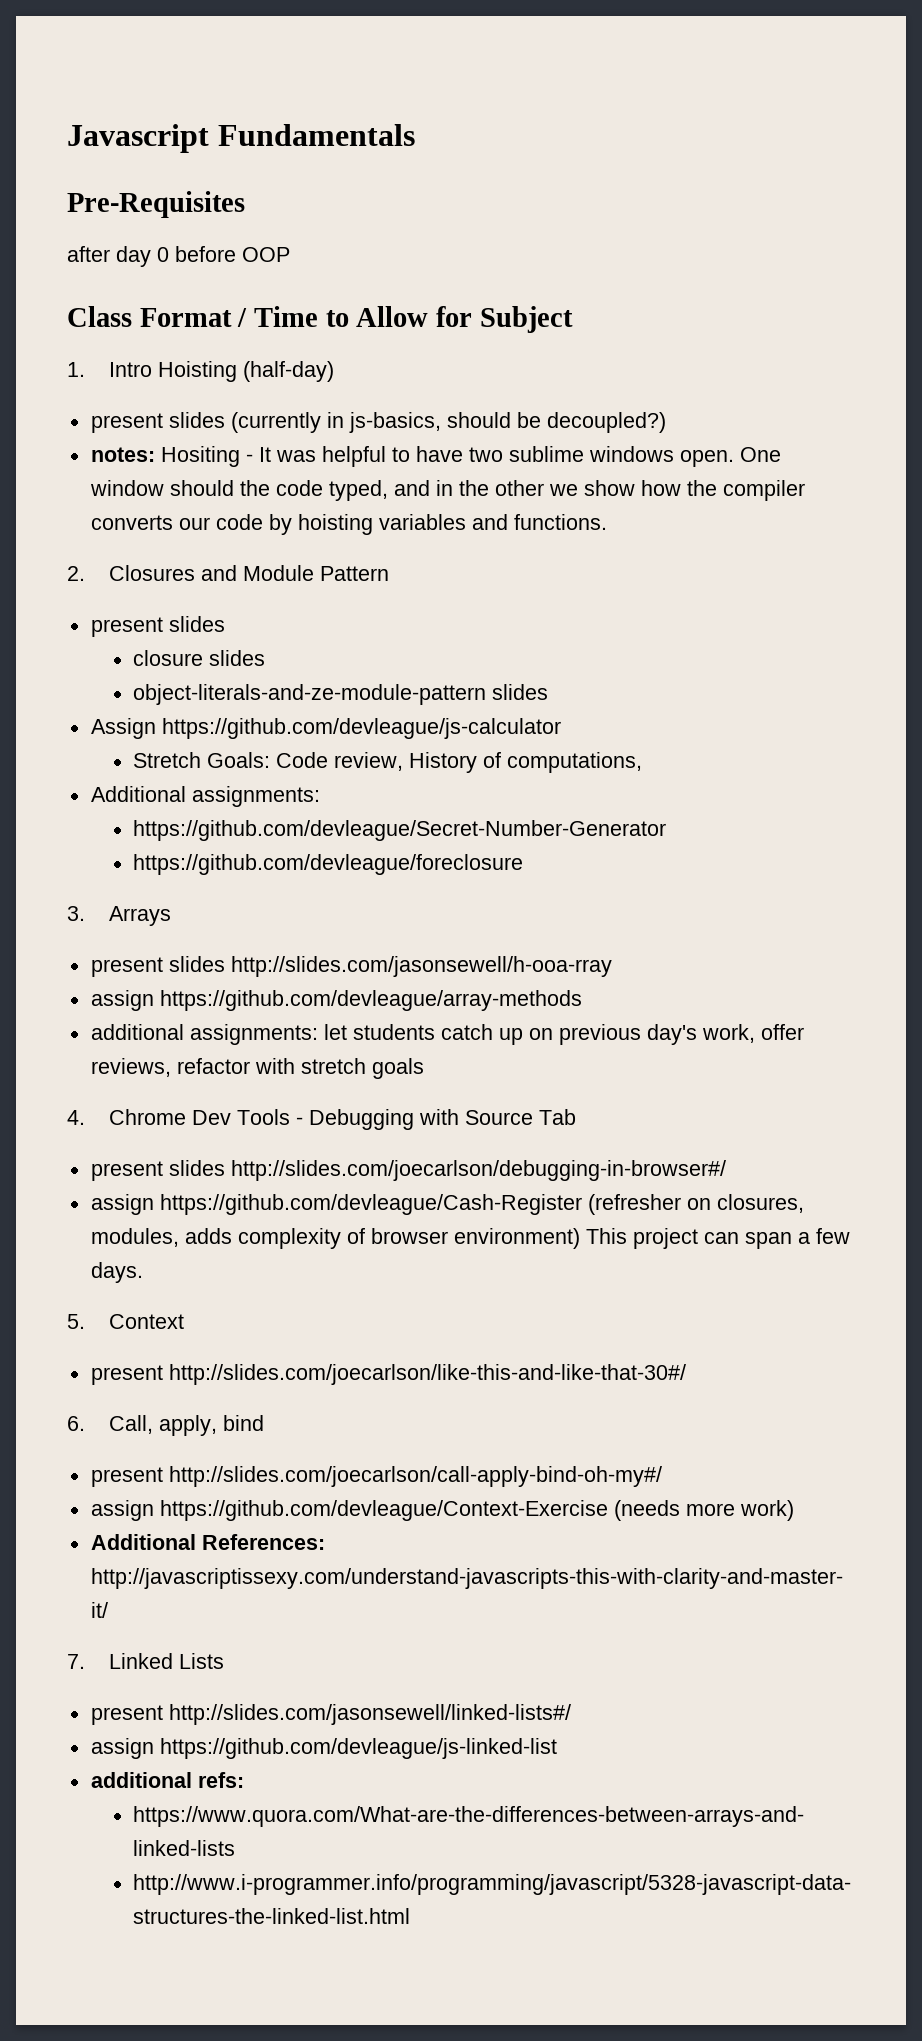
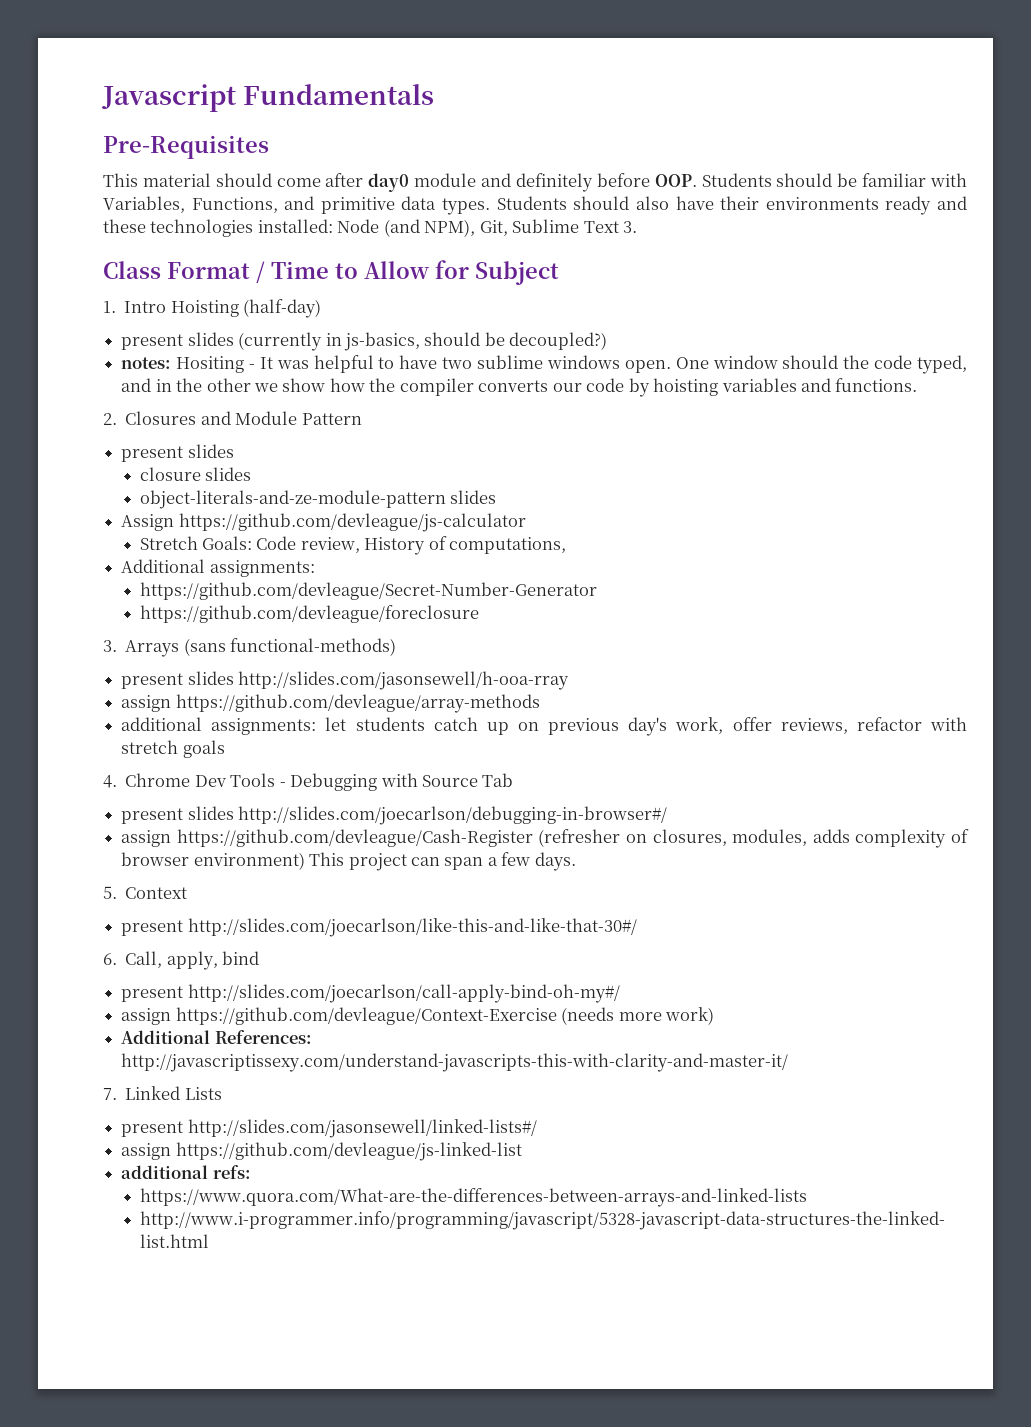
- after day 0 before OOP
+ This material should come after day0 module and definitely before OOP. Students should be familiar with Variables, Functions, and primitive data types. Students should also have their environments ready and these technologies installed: Node (and NPM), Git, Sublime Text 3.
- 3. Arrays
+ 3. Arrays (sans functional-methods)

